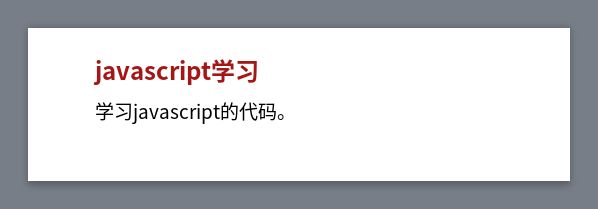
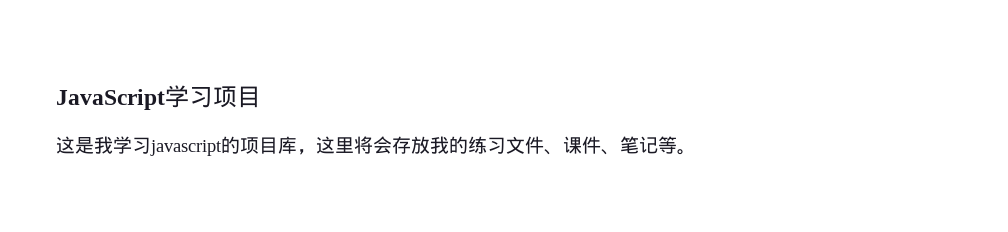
- javascript学习
- 学习javascript的代码。
+ JavaScript学习项目
+ 这是我学习javascript的项目库，这里将会存放我的练习文件、课件、笔记等。

